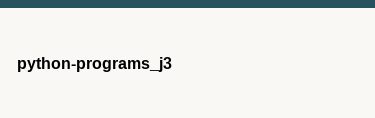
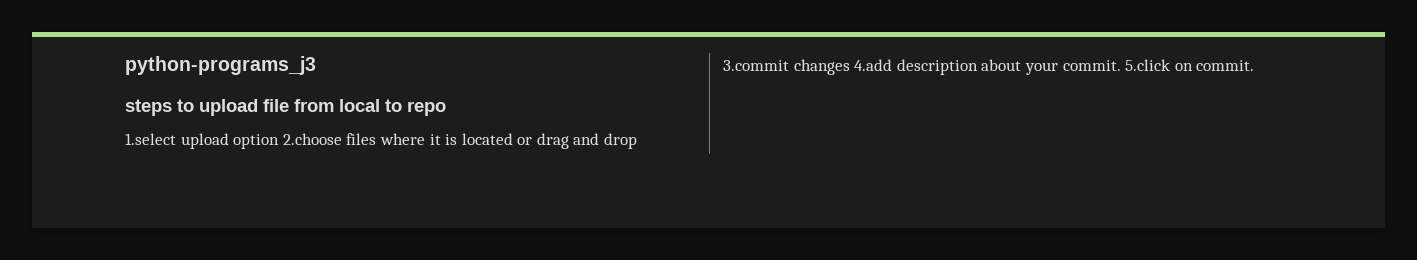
+ steps to upload file from local to repo
+ 1.select upload option 2.choose files where it is located or drag and drop 3.commit changes 4.add description about your commit. 5.click on commit.

